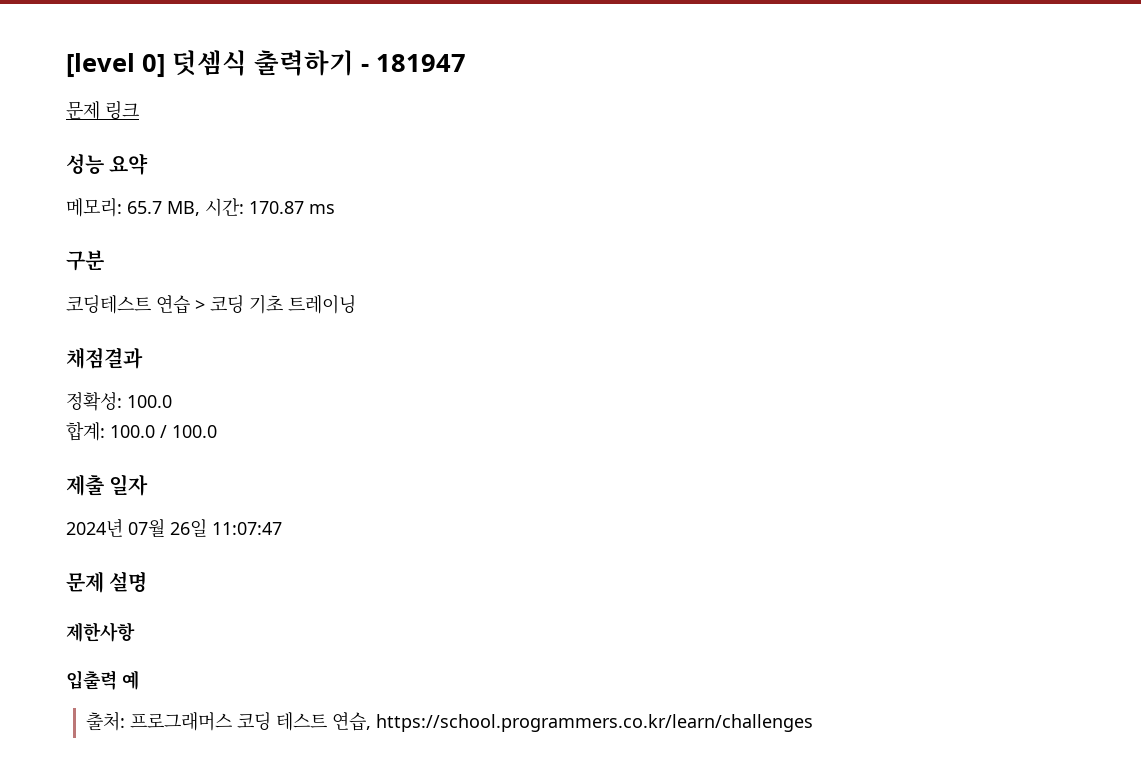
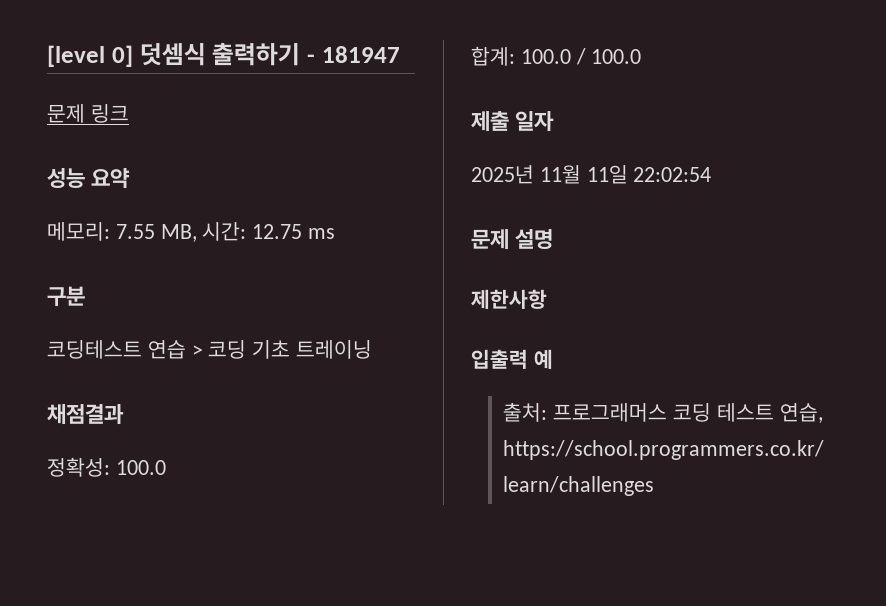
- 메모리: 65.7 MB, 시간: 170.87 ms
+ 메모리: 7.55 MB, 시간: 12.75 ms
- 2024년 07월 26일 11:07:47
+ 2025년 11월 11일 22:02:54

